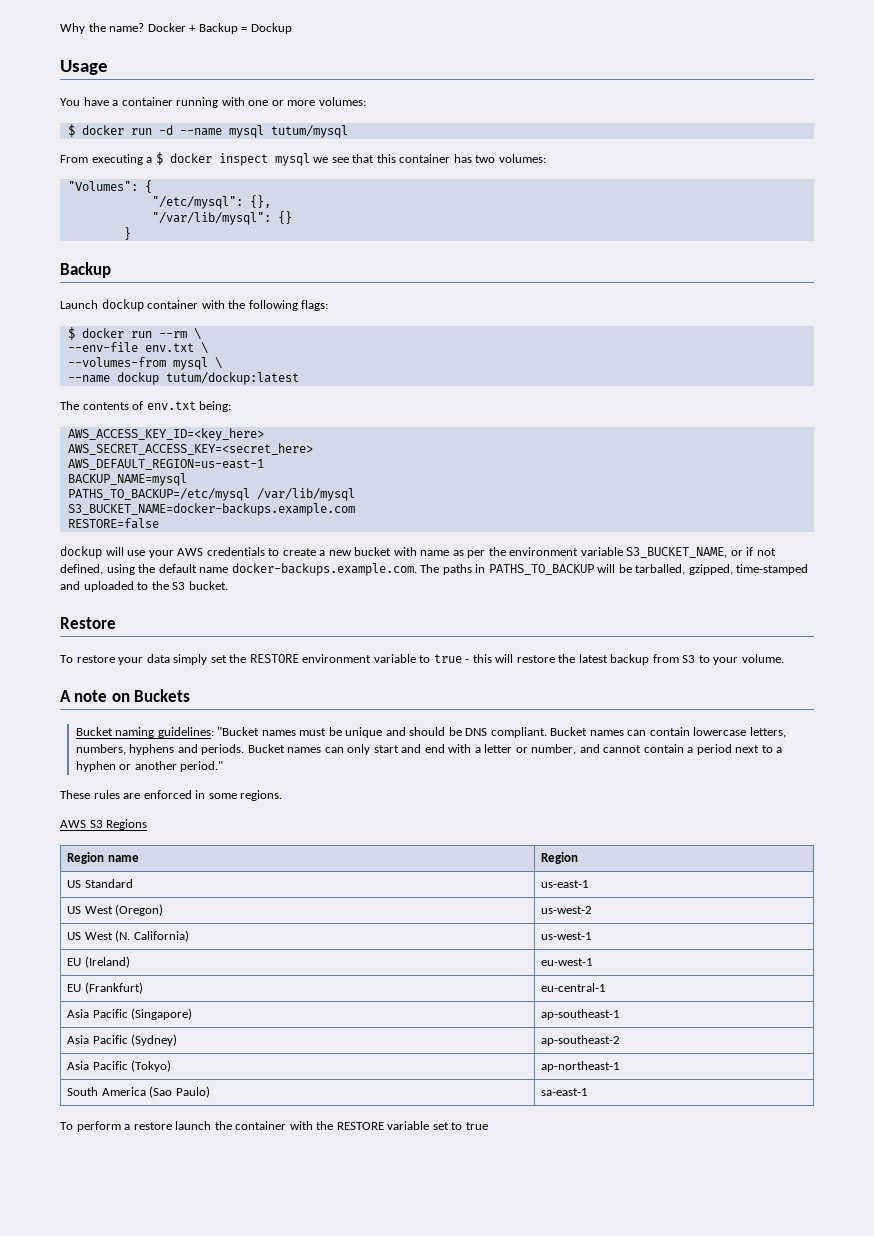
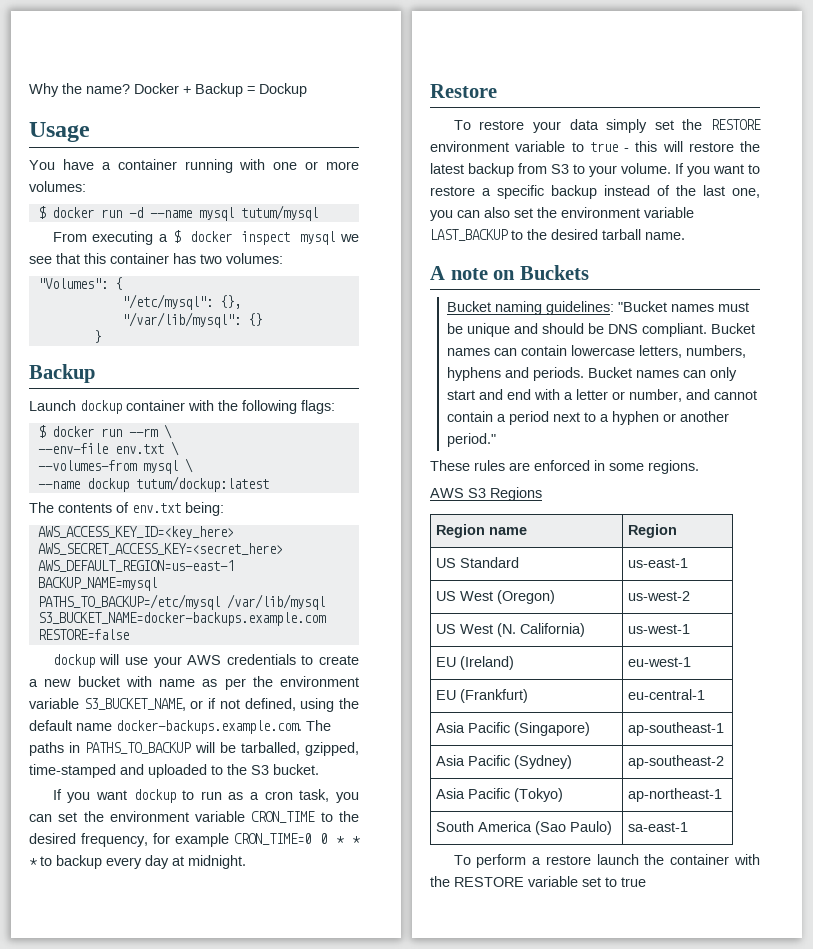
+ If you want dockup to run as a cron task, you can set the environment variable CRON_TIME to the desired frequency, for example CRON_TIME=0 0 * * * to backup every day at midnight.
+ If you want to restore a specific backup instead of the last one, you can also set the environment variable LAST_BACKUP to the desired tarball name.

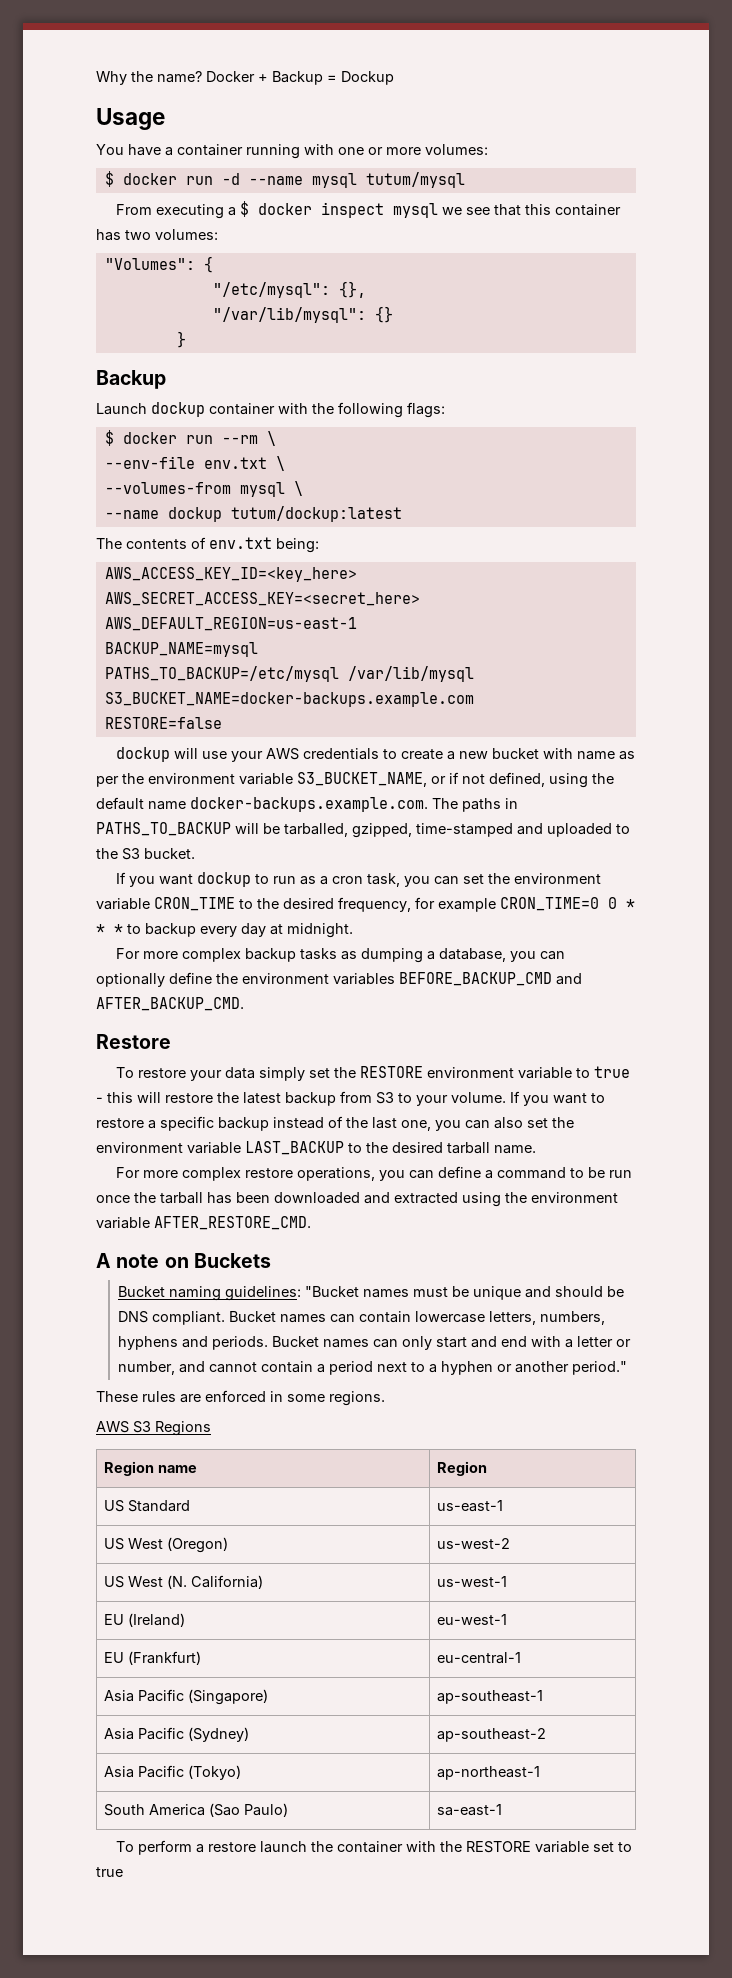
+ For more complex backup tasks as dumping a database, you can optionally define the environment variables BEFORE_BACKUP_CMD and AFTER_BACKUP_CMD.
+ For more complex restore operations, you can define a command to be run once the tarball has been downloaded and extracted using the environment variable AFTER_RESTORE_CMD.

